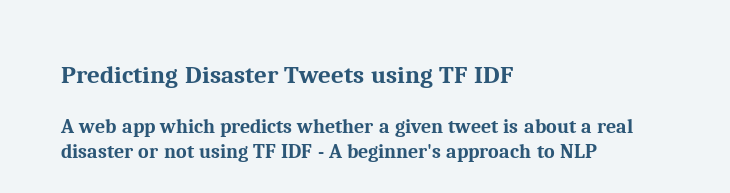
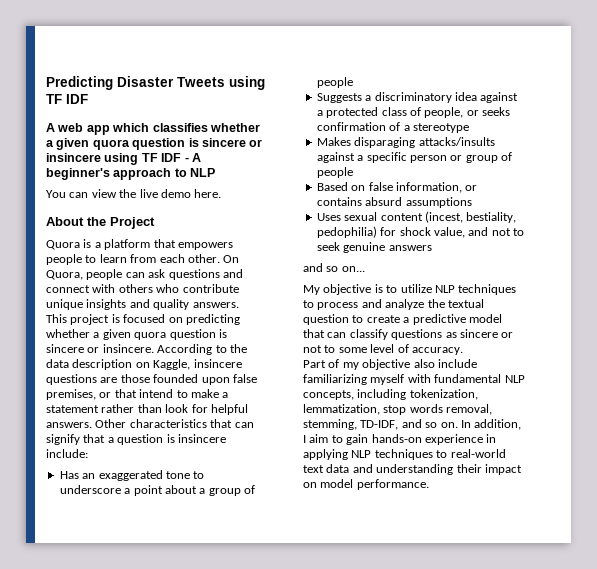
- A web app which predicts whether a given tweet is about a real disaster or not using TF IDF - A beginner's approach to NLP
+ A web app which classifies whether a given quora question is sincere or insincere using TF IDF - A beginner's approach to NLP
+ You can view the live demo here.
+ About the Project
+ Quora is a platform that empowers people to learn from each other. On Quora, people can ask questions and connect with others who contribute unique insights and quality answers.
+ This project is focused on predicting whether a given quora question is sincere or insincere. According to the data description on Kaggle, insincere questions are those founded upon false premises, or that intend to make a statement rather than look for helpful answers. Other characteristics that can signify that a question is insincere include:
+ Has an exaggerated tone to underscore a point about a group of people
+ Suggests a discriminatory idea against a protected class of people, or seeks confirmation of a stereotype
+ Makes disparaging attacks/insults against a specific person or group of people
+ Based on false information, or contains absurd assumptions
+ Uses sexual content (incest, bestiality, pedophilia) for shock value, and not to seek genuine answers
+ and so on...
+ My objective is to utilize NLP techniques to process and analyze the textual question to create a predictive model that can classify questions as sincere or not to some level of accuracy.
+ Part of my objective also include familiarizing myself with fundamental NLP concepts, including tokenization, lemmatization, stop words removal, stemming, TD-IDF, and so on. In addition, I aim to gain hands-on experience in applying NLP techniques to real-world text data and understanding their impact on model performance.

